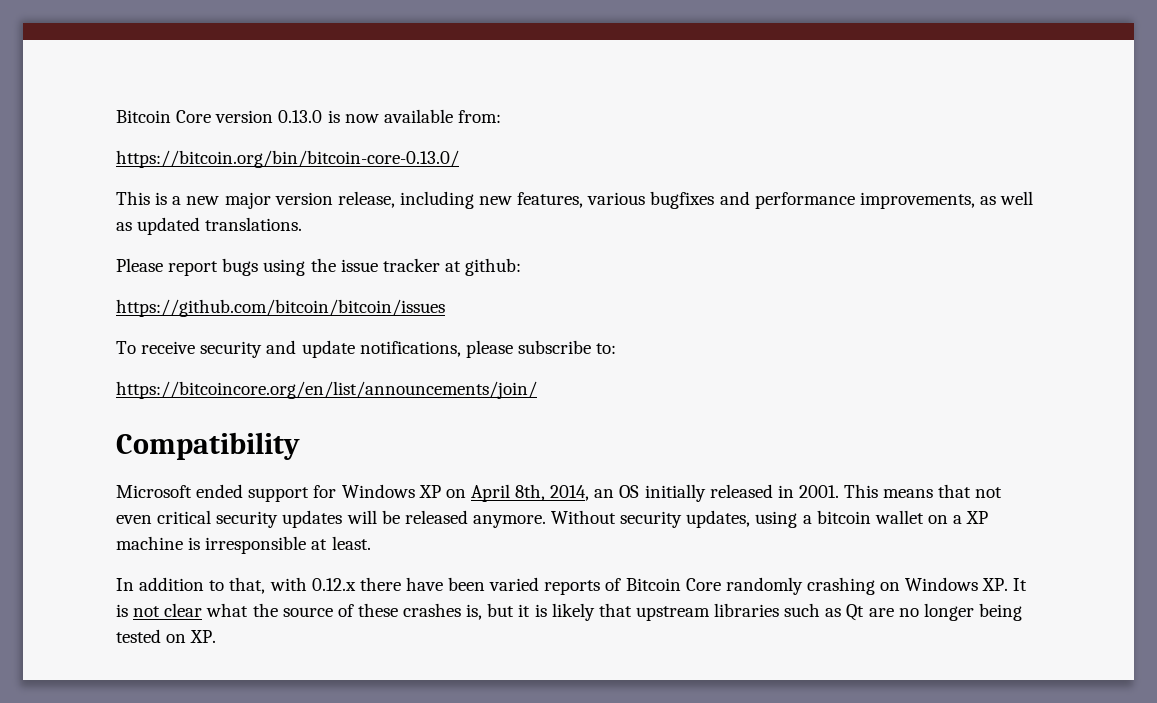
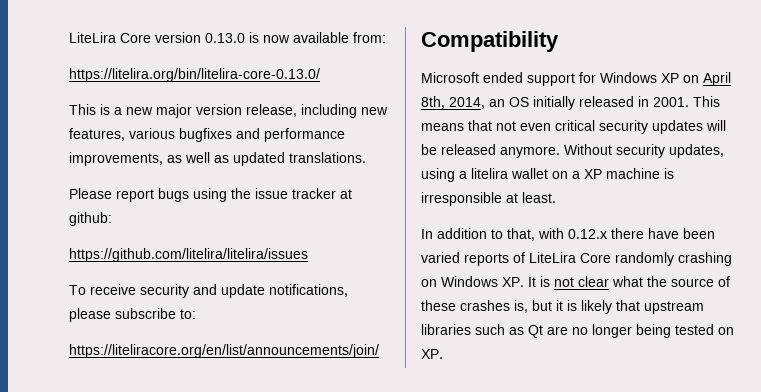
- Bitcoin Core version 0.13.0 is now available from:
+ LiteLira Core version 0.13.0 is now available from:
- https://bitcoin.org/bin/bitcoin-core-0.13.0/
+ https://litelira.org/bin/litelira-core-0.13.0/
- https://github.com/bitcoin/bitcoin/issues
+ https://github.com/litelira/litelira/issues
- https://bitcoincore.org/en/list/announcements/join/
+ https://liteliracore.org/en/list/announcements/join/
- Without security updates, using a bitcoin wallet on a XP machine is irresponsible at least.
+ Without security updates, using a litelira wallet on a XP machine is irresponsible at least.
- In addition to that, with 0.12.x there have been varied reports of Bitcoin Core randomly crashing on Windows XP. It is not clear what the source of these crashes is, but it is likely that upstream libraries such as Qt are no longer being tested on XP.
+ In addition to that, with 0.12.x there have been varied reports of LiteLira Core randomly crashing on Windows XP. It is not clear what the source of these crashes is, but it is likely that upstream libraries such as Qt are no longer being tested on XP.

